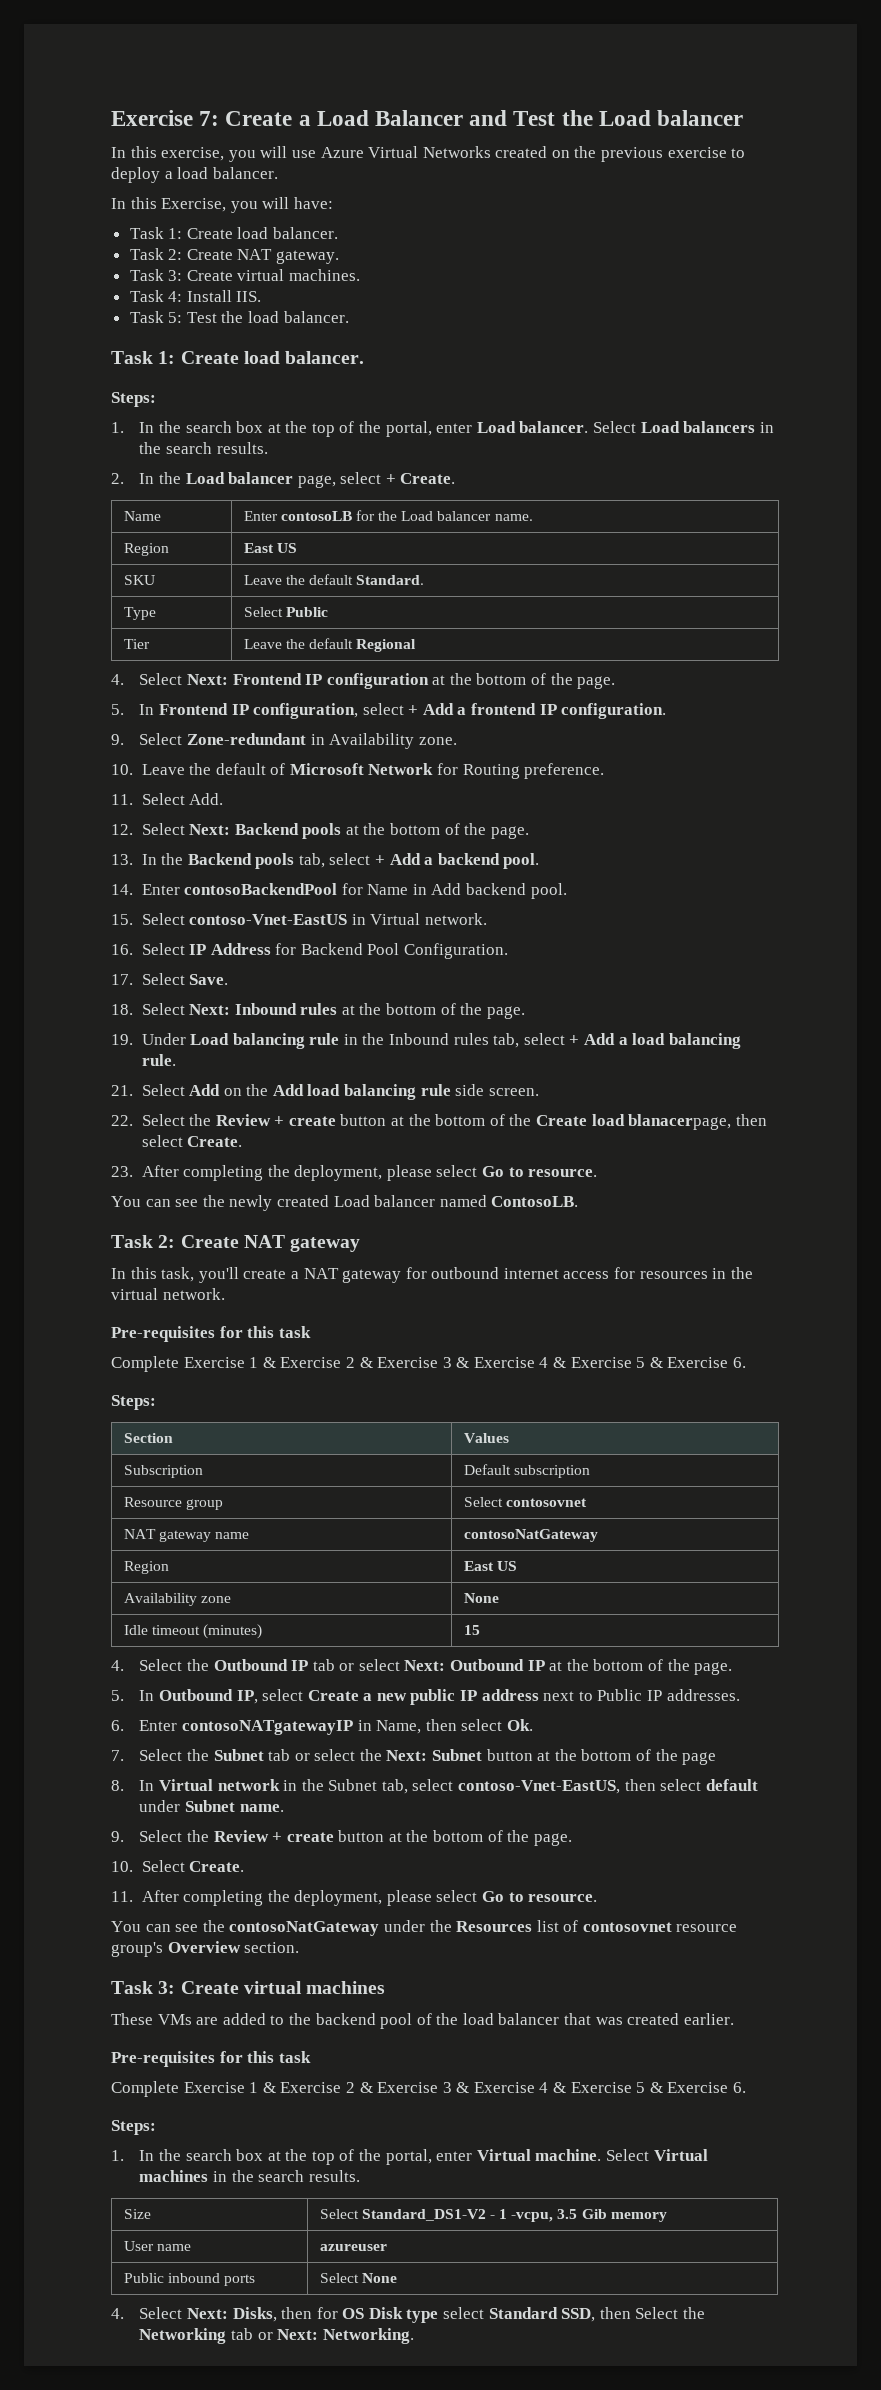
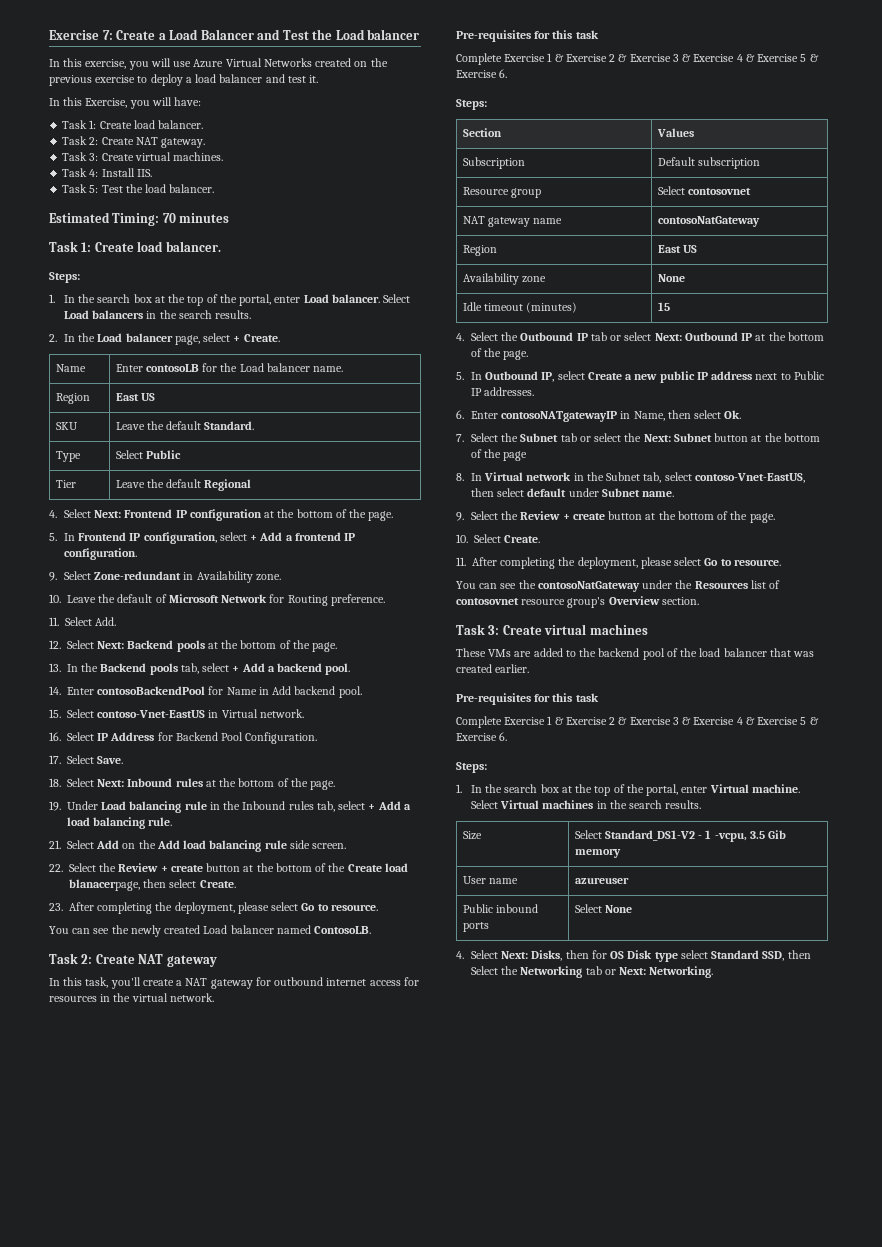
- In this exercise, you will use Azure Virtual Networks created on the previous exercise to deploy a load balancer.
+ In this exercise, you will use Azure Virtual Networks created on the previous exercise to deploy a load balancer and test it.
+ Estimated Timing: 70 minutes

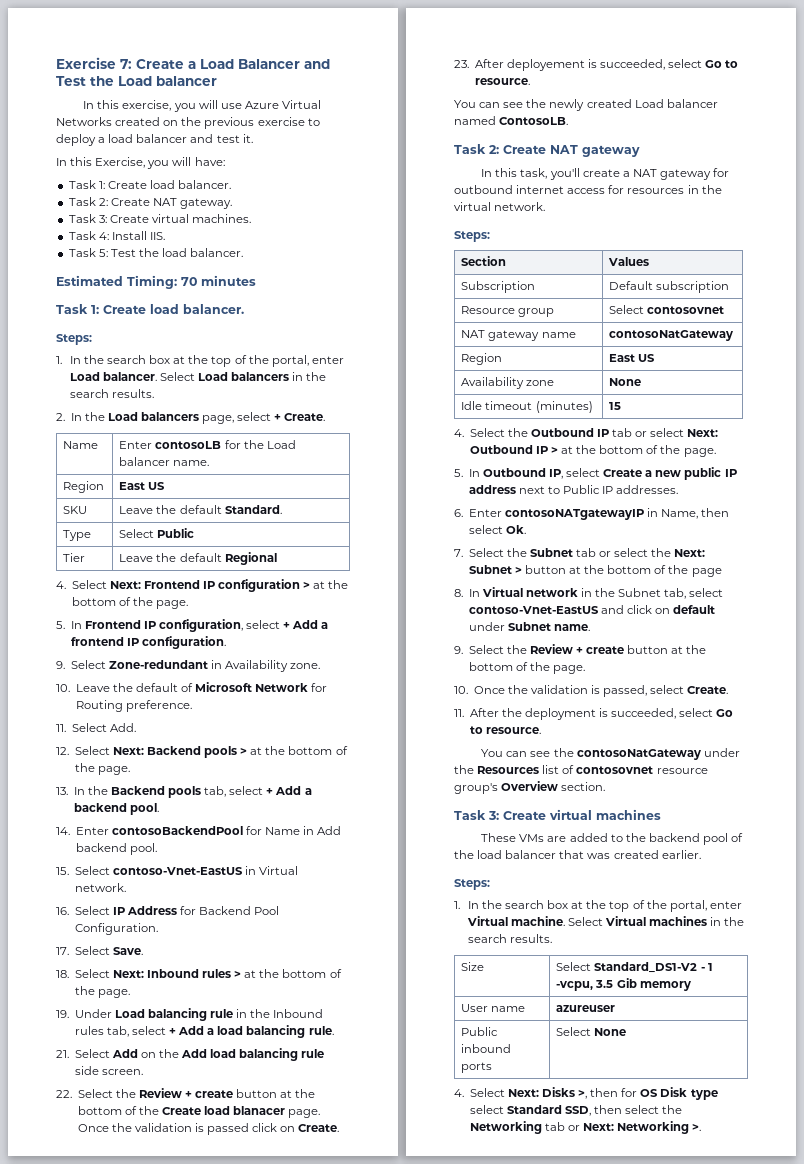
- 2. In the Load balancer page, select + Create.
+ 2. In the Load balancers page, select + Create.
- 4. Select Next: Frontend IP configuration at the bottom of the page.
+ 4. Select Next: Frontend IP configuration > at the bottom of the page.
- 12. Select Next: Backend pools at the bottom of the page.
+ 12. Select Next: Backend pools > at the bottom of the page.
- 18. Select Next: Inbound rules at the bottom of the page.
+ 18. Select Next: Inbound rules > at the bottom of the page.
- 22. Select the Review + create button at the bottom of the Create load blanacerpage, then select Create.
+ 22. Select the Review + create button at the bottom of the Create load blanacer page. Once the validation is passed click on Create.
- 23. After completing the deployment, please select Go to resource.
+ 23. After deployement is succeeded, select Go to resource.
  In this task, you'll create a NAT gateway for outbound internet access for resources in the virtual network.
- Pre-requisites for this task
- Complete Exercise 1 & Exercise 2 & Exercise 3 & Exercise 4 & Exercise 5 & Exercise 6.
- 4. Select the Outbound IP tab or select Next: Outbound IP at the bottom of the page.
+ 4. Select the Outbound IP tab or select Next: Outbound IP > at the bottom of the page.
- 7. Select the Subnet tab or select the Next: Subnet button at the bottom of the page
+ 7. Select the Subnet tab or select the Next: Subnet > button at the bottom of the page
- 8. In Virtual network in the Subnet tab, select contoso-Vnet-EastUS, then select default under Subnet name.
+ 8. In Virtual network in the Subnet tab, select contoso-Vnet-EastUS and click on default under Subnet name.
- 10. Select Create.
+ 10. Once the validation is passed, select Create.
- 11. After completing the deployment, please select Go to resource.
+ 11. After the deployment is succeeded, select Go to resource.
  These VMs are added to the backend pool of the load balancer that was created earlier.
- Pre-requisites for this task
- Complete Exercise 1 & Exercise 2 & Exercise 3 & Exercise 4 & Exercise 5 & Exercise 6.
- 4. Select Next: Disks, then for OS Disk type select Standard SSD, then Select the Networking tab or Next: Networking.
+ 4. Select Next: Disks >, then for OS Disk type select Standard SSD, then select the Networking tab or Next: Networking >.

